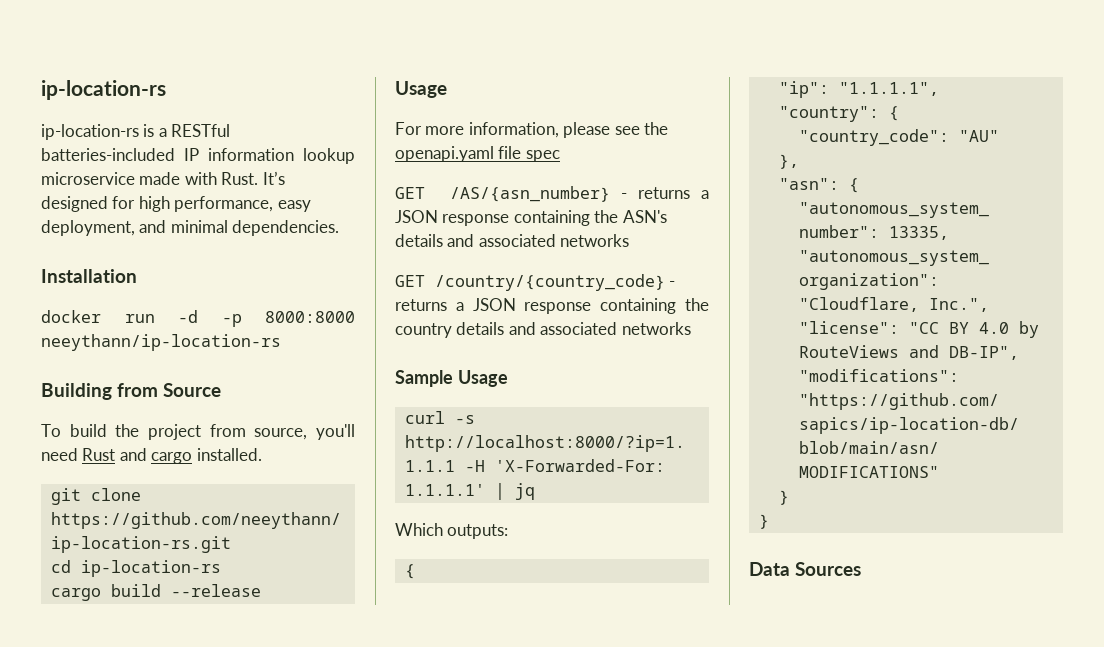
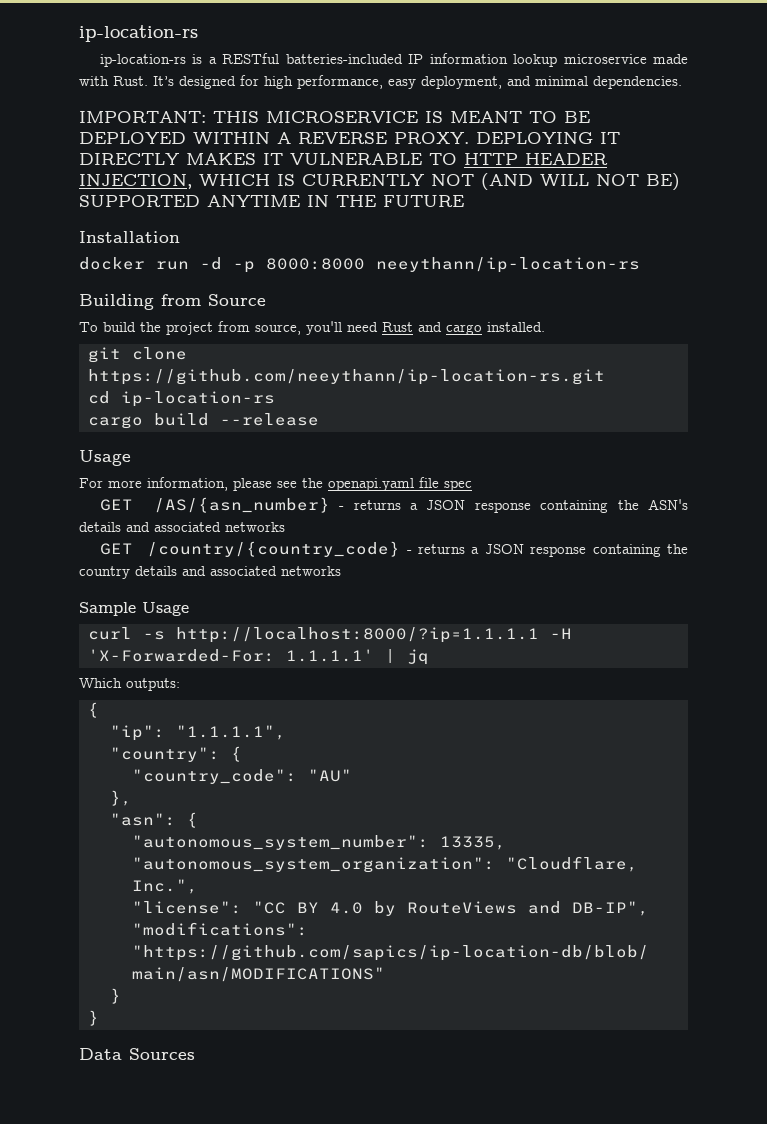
+ IMPORTANT: THIS MICROSERVICE IS MEANT TO BE DEPLOYED WITHIN A REVERSE PROXY. DEPLOYING IT DIRECTLY MAKES IT VULNERABLE TO HTTP HEADER INJECTION, WHICH IS CURRENTLY NOT (AND WILL NOT BE) SUPPORTED ANYTIME IN THE FUTURE

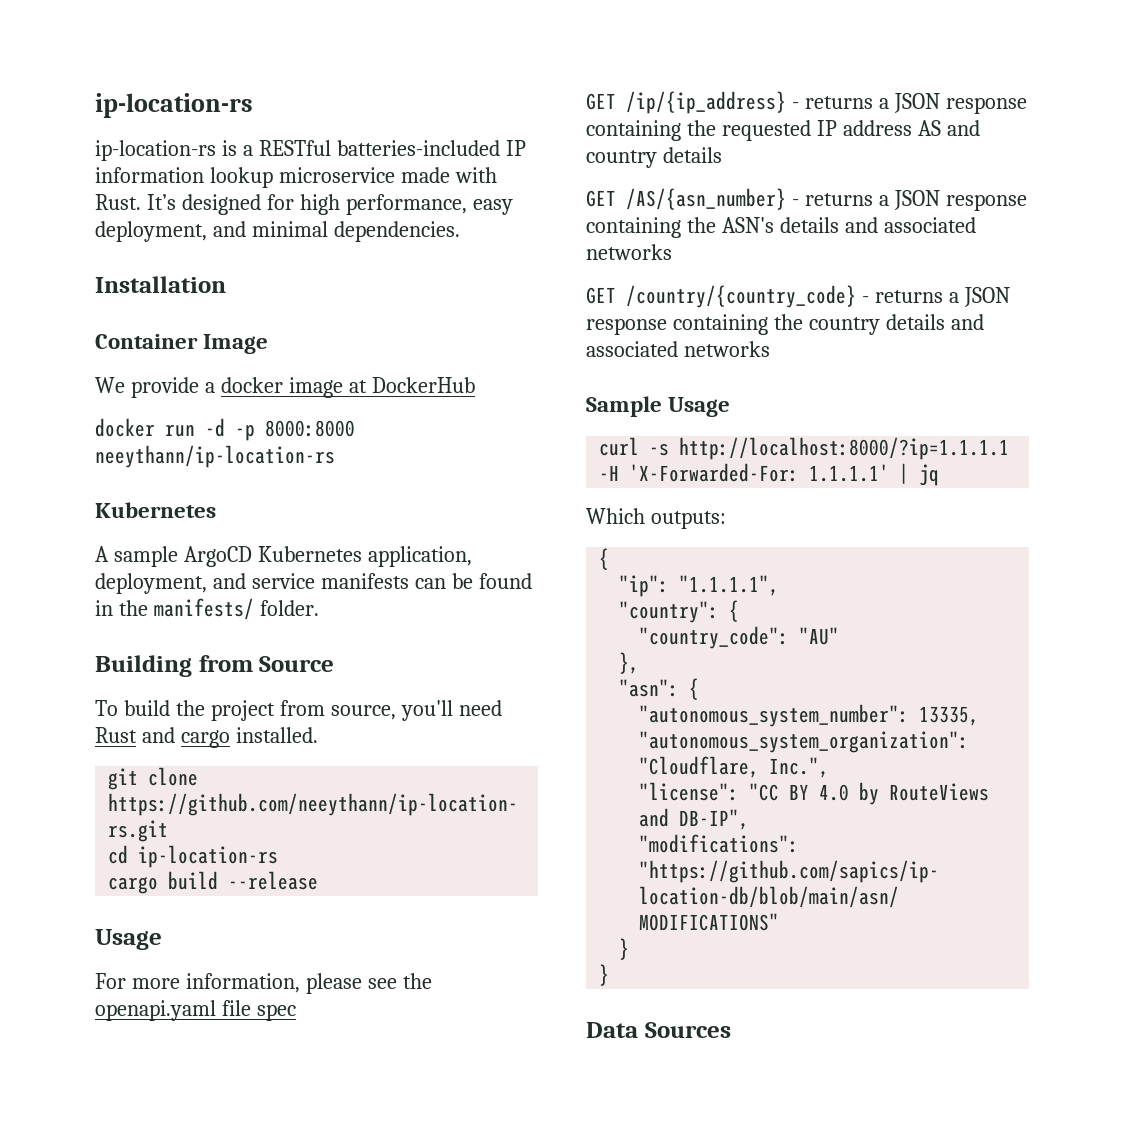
- IMPORTANT: THIS MICROSERVICE IS MEANT TO BE DEPLOYED WITHIN A REVERSE PROXY. DEPLOYING IT DIRECTLY MAKES IT VULNERABLE TO HTTP HEADER INJECTION, WHICH IS CURRENTLY NOT (AND WILL NOT BE) SUPPORTED ANYTIME IN THE FUTURE
  Installation
+ Container Image
+ We provide a docker image at DockerHub
  docker run -d -p 8000:8000 neeythann/ip-location-rs
+ Kubernetes
+ A sample ArgoCD Kubernetes application, deployment, and service manifests can be found in the manifests/ folder.
+ GET /ip/{ip_address} - returns a JSON response containing the requested IP address AS and country details

